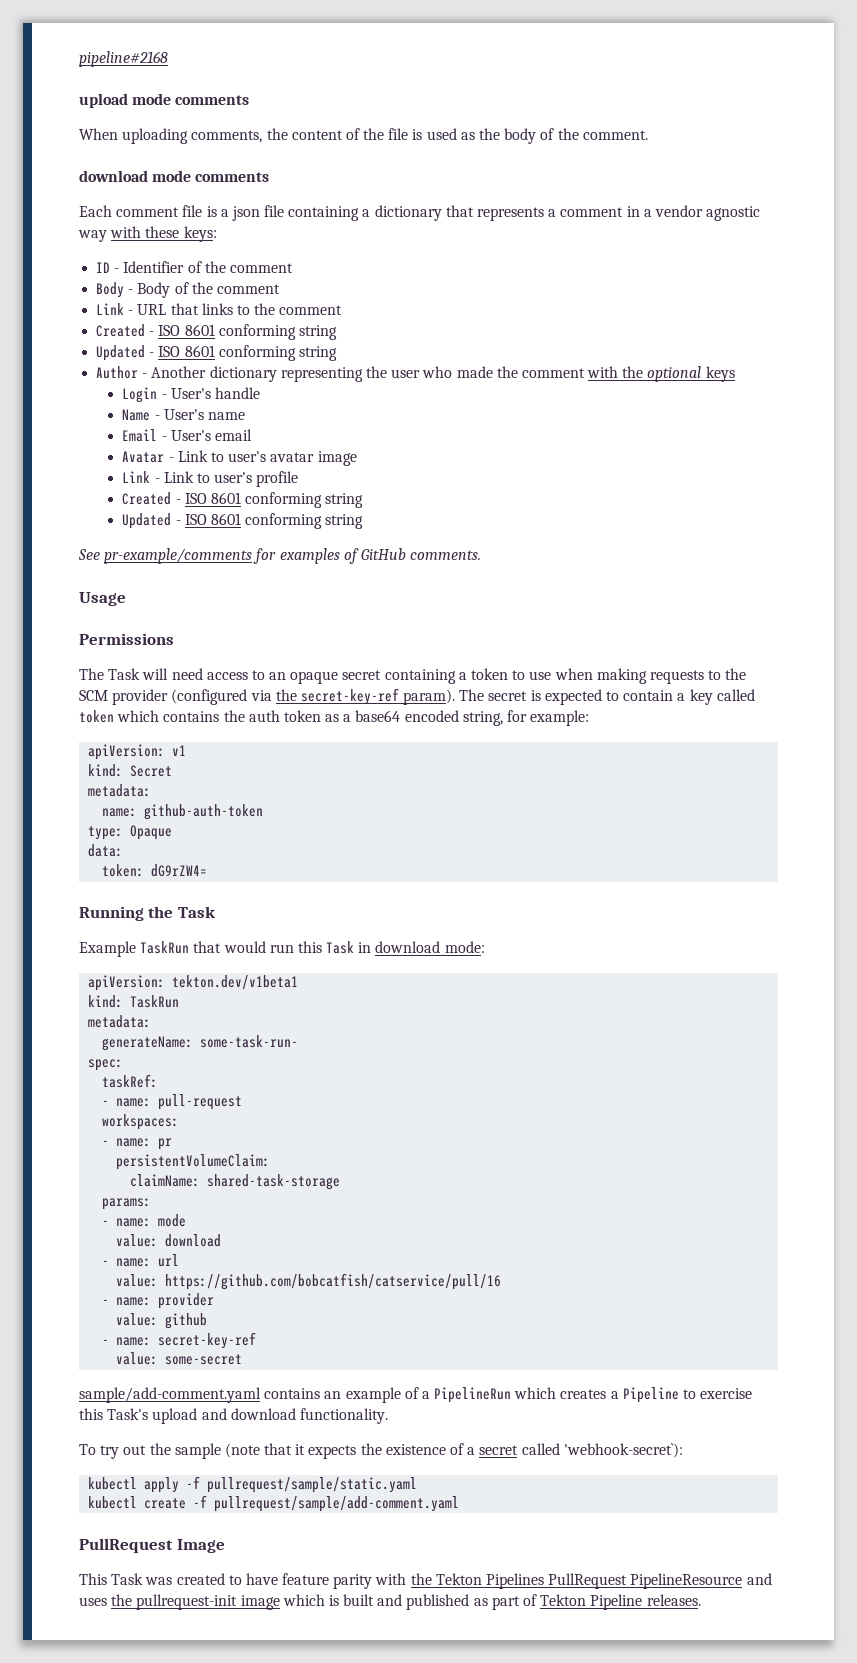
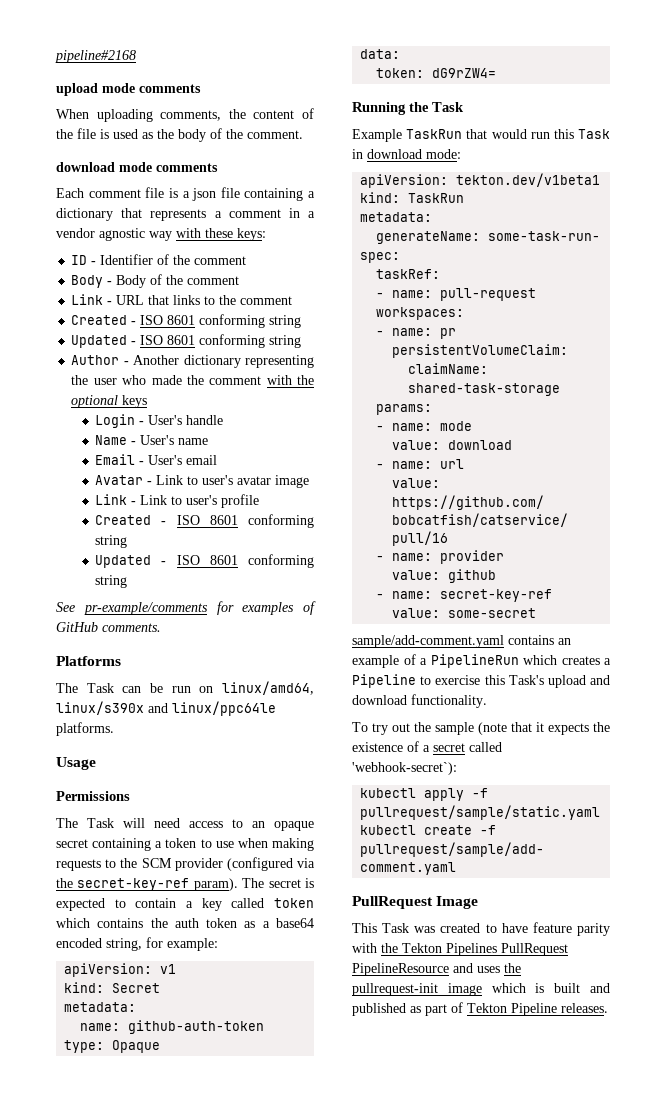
+ Platforms
+ The Task can be run on linux/amd64, linux/s390x and linux/ppc64le platforms.

